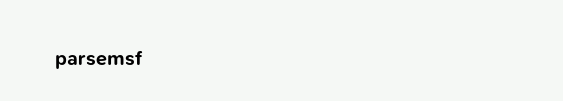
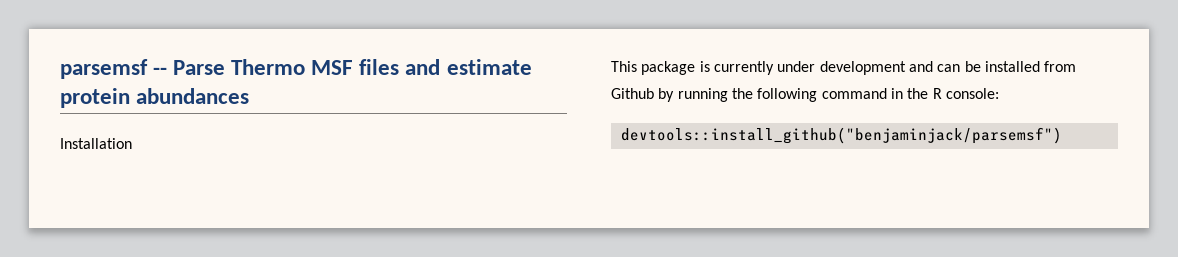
- parsemsf
+ parsemsf -- Parse Thermo MSF files and estimate protein abundances
+ Installation
+ This package is currently under development and can be installed from Github by running the following command in the R console:
+ devtools::install_github("benjaminjack/parsemsf")

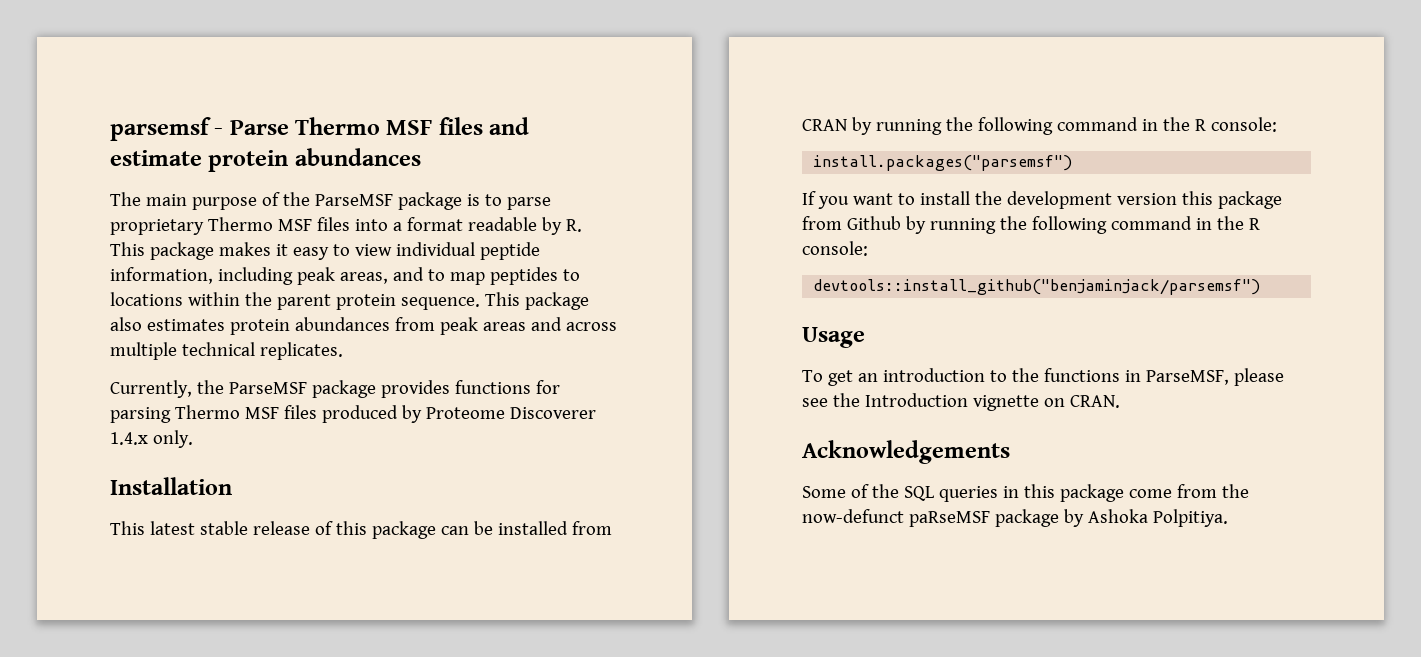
- parsemsf -- Parse Thermo MSF files and estimate protein abundances
+ parsemsf - Parse Thermo MSF files and estimate protein abundances
+ The main purpose of the ParseMSF package is to parse proprietary Thermo MSF files into a format readable by R. This package makes it easy to view individual peptide information, including peak areas, and to map peptides to locations within the parent protein sequence. This package also estimates protein abundances from peak areas and across multiple technical replicates.
+ Currently, the ParseMSF package provides functions for parsing Thermo MSF files produced by Proteome Discoverer 1.4.x only.
  Installation
- This package is currently under development and can be installed from Github by running the following command in the R console:
+ This latest stable release of this package can be installed from CRAN by running the following command in the R console:
+ install.packages("parsemsf")
+ If you want to install the development version this package from Github by running the following command in the R console:
+ Usage
+ To get an introduction to the functions in ParseMSF, please see the Introduction vignette on CRAN.
+ Acknowledgements
+ Some of the SQL queries in this package come from the now-defunct paRseMSF package by Ashoka Polpitiya.

